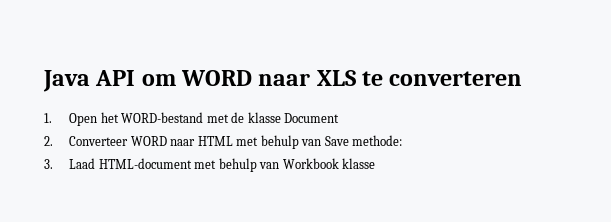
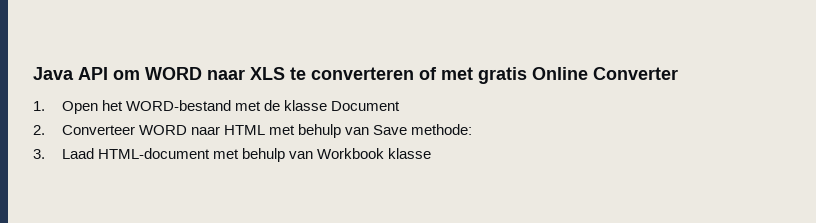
- Java API om WORD naar XLS te converteren
+ Java API om WORD naar XLS te converteren of met gratis Online Converter

